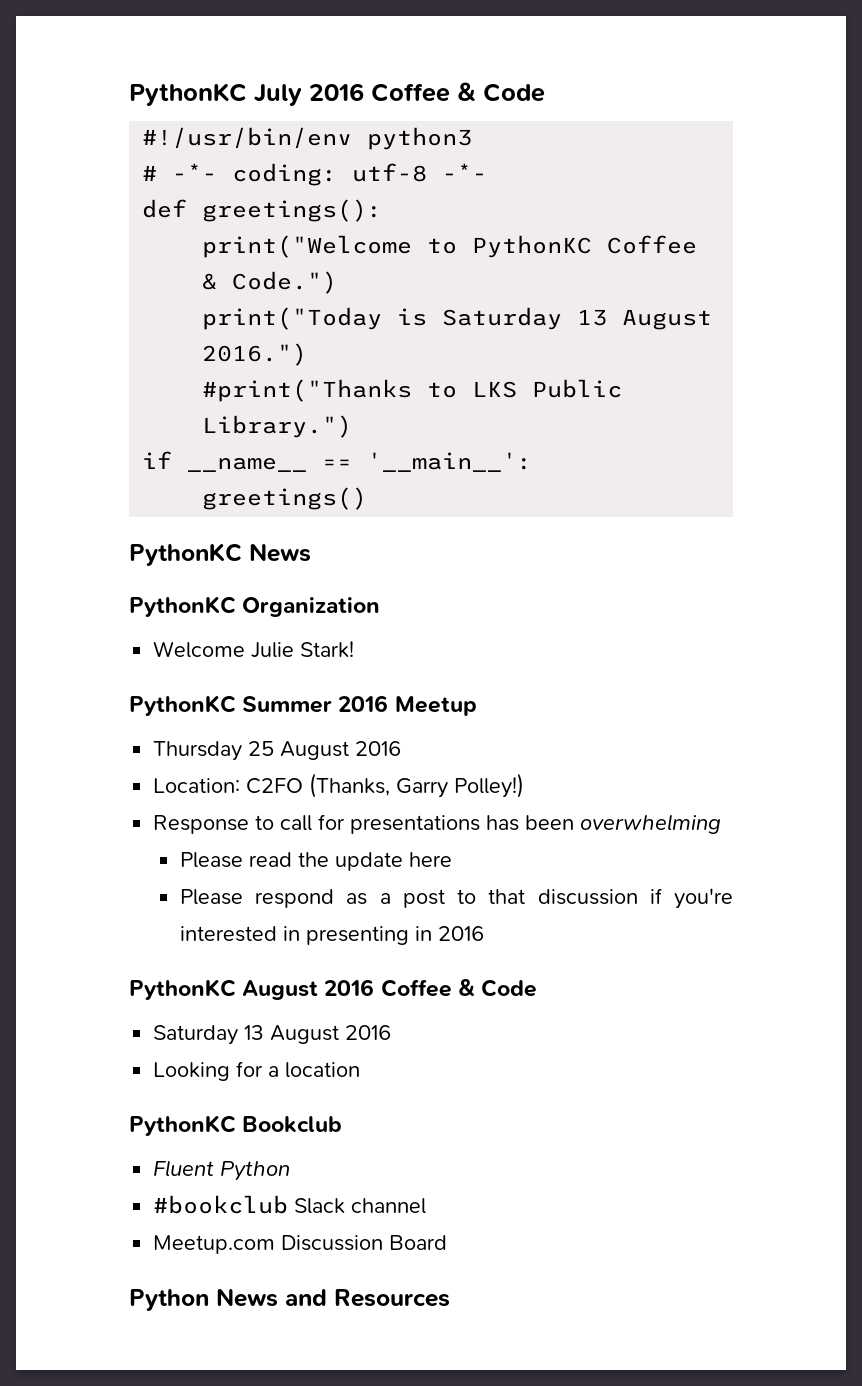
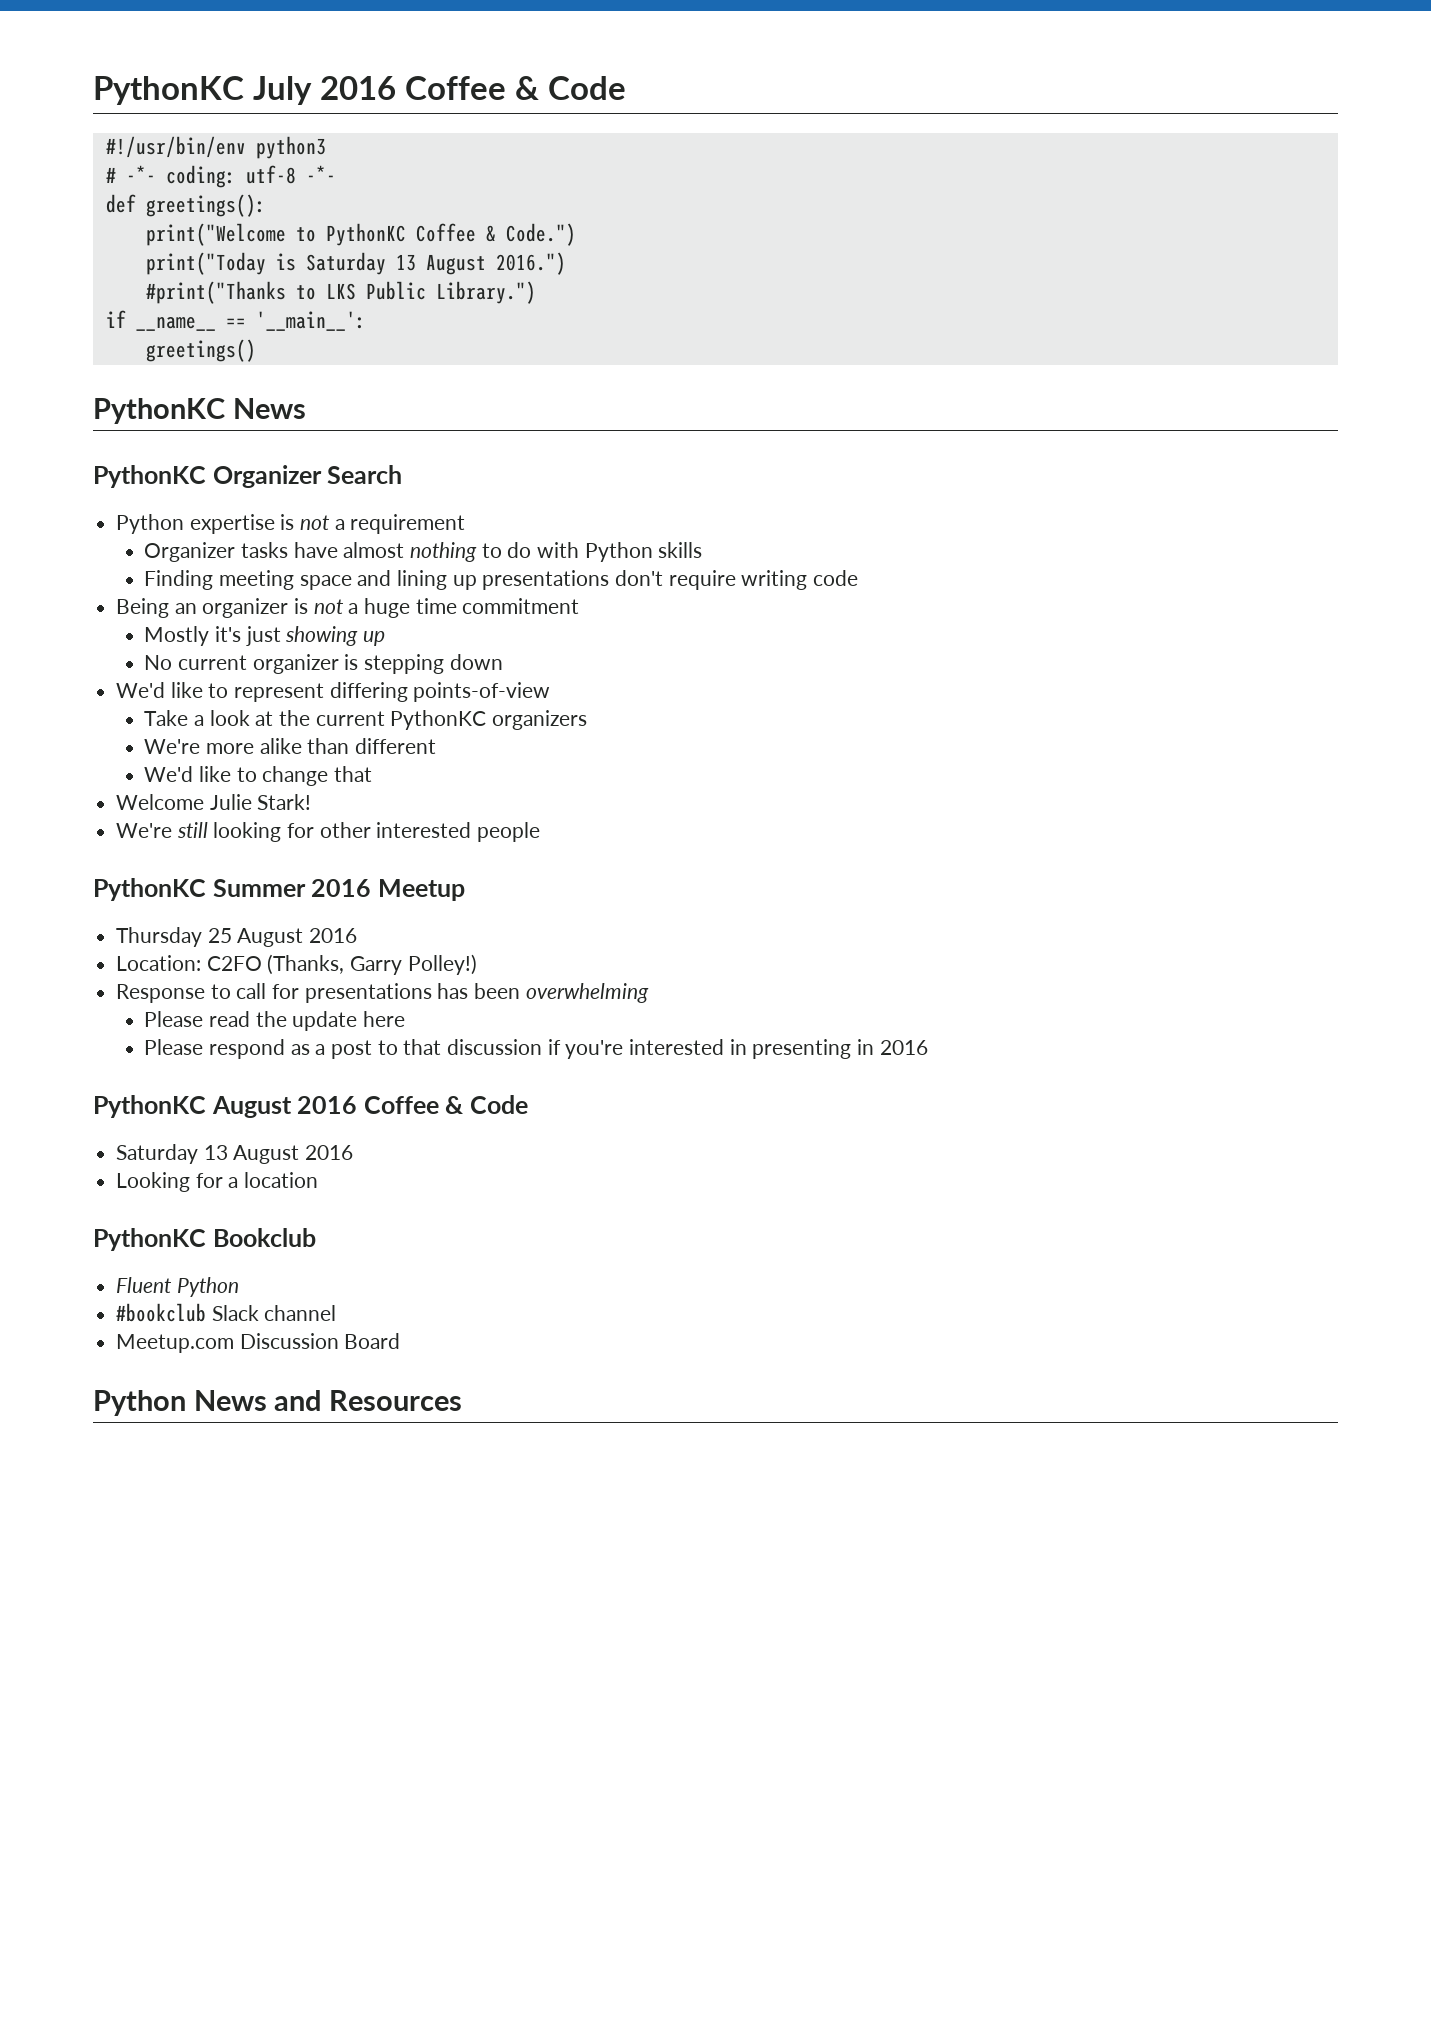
- PythonKC Organization
+ PythonKC Organizer Search
+ Python expertise is not a requirement
+ Organizer tasks have almost nothing to do with Python skills
+ Finding meeting space and lining up presentations don't require writing code
+ Being an organizer is not a huge time commitment
+ Mostly it's just showing up
+ No current organizer is stepping down
+ We'd like to represent differing points-of-view
+ Take a look at the current PythonKC organizers
+ We're more alike than different
+ We'd like to change that
  Welcome Julie Stark!
+ We're still looking for other interested people

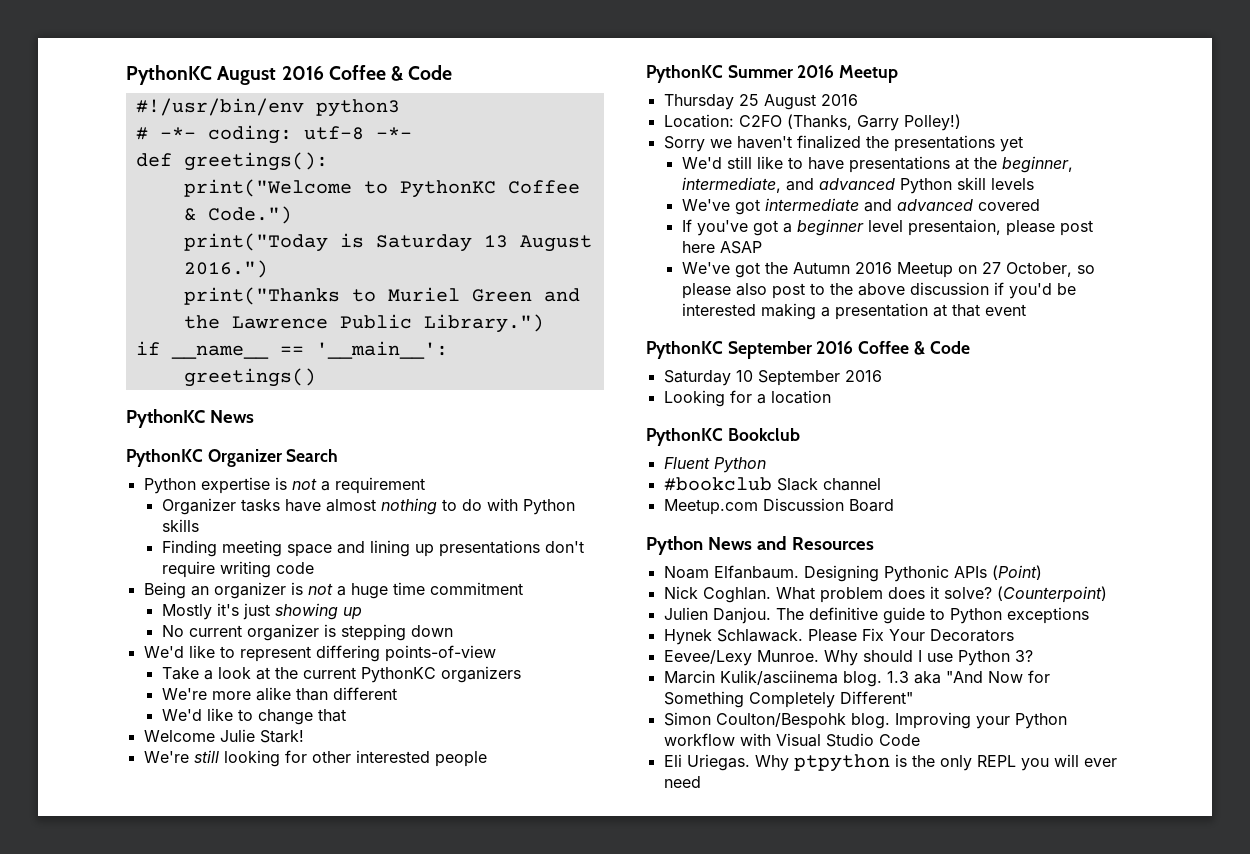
- PythonKC July 2016 Coffee & Code
+ PythonKC August 2016 Coffee & Code
- #print("Thanks to LKS Public Library.")
+ print("Thanks to Muriel Green and the Lawrence Public Library.")
- Response to call for presentations has been overwhelming
- Please read the update here
- Please respond as a post to that discussion if you're interested in presenting in 2016
- PythonKC August 2016 Coffee & Code
+ Sorry we haven't finalized the presentations yet
+ We'd still like to have presentations at the beginner, intermediate, and advanced Python skill levels
+ We've got intermediate and advanced covered
+ If you've got a beginner level presentaion, please post here ASAP
+ We've got the Autumn 2016 Meetup on 27 October, so please also post to the above discussion if you'd be interested making a presentation at that event
+ PythonKC September 2016 Coffee & Code
- Saturday 13 August 2016
+ Saturday 10 September 2016
+ Noam Elfanbaum. Designing Pythonic APIs (Point)
+ Nick Coghlan. What problem does it solve? (Counterpoint)
+ Julien Danjou. The definitive guide to Python exceptions
+ Hynek Schlawack. Please Fix Your Decorators
+ Eevee/Lexy Munroe. Why should I use Python 3?
+ Marcin Kulik/asciinema blog. 1.3 aka "And Now for Something Completely Different"
+ Simon Coulton/Bespohk blog. Improving your Python workflow with Visual Studio Code
+ Eli Uriegas. Why ptpython is the only REPL you will ever need

